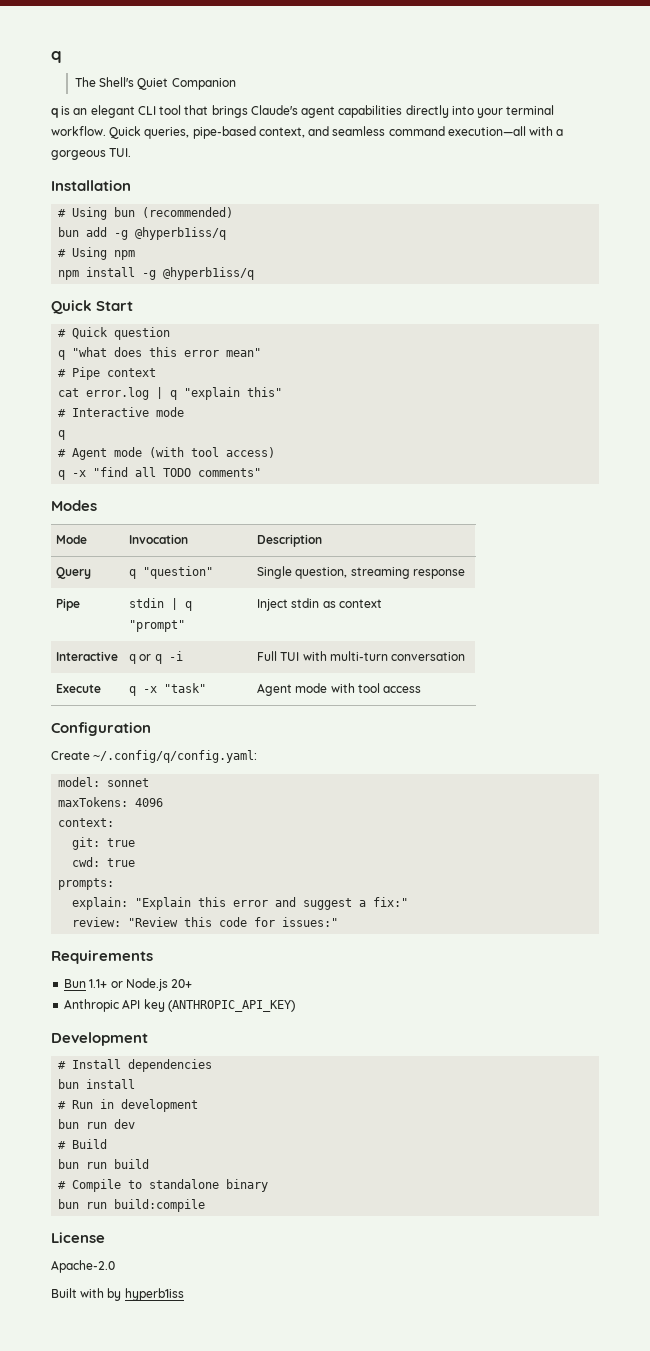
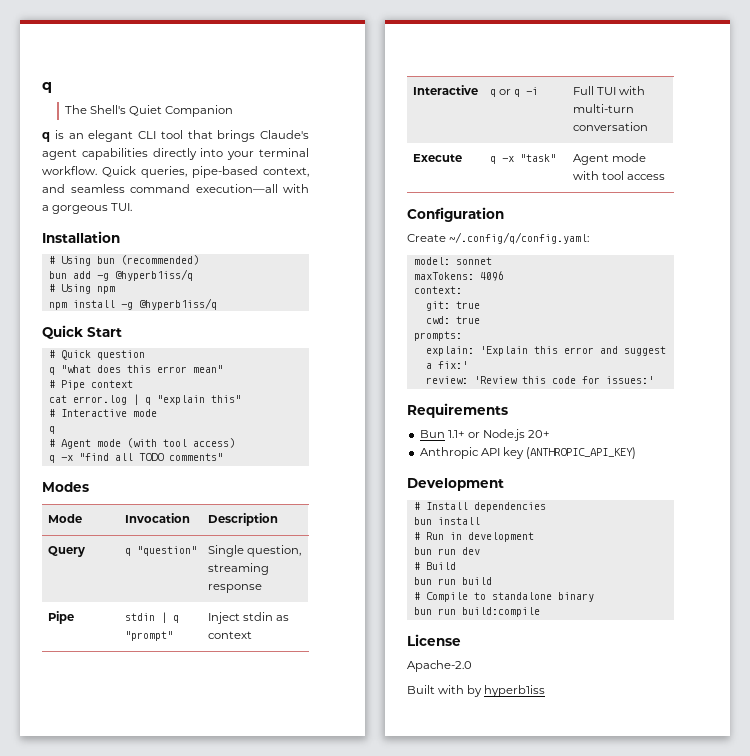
- explain: "Explain this error and suggest a fix:"
+ explain: 'Explain this error and suggest a fix:'
- review: "Review this code for issues:"
+ review: 'Review this code for issues:'

